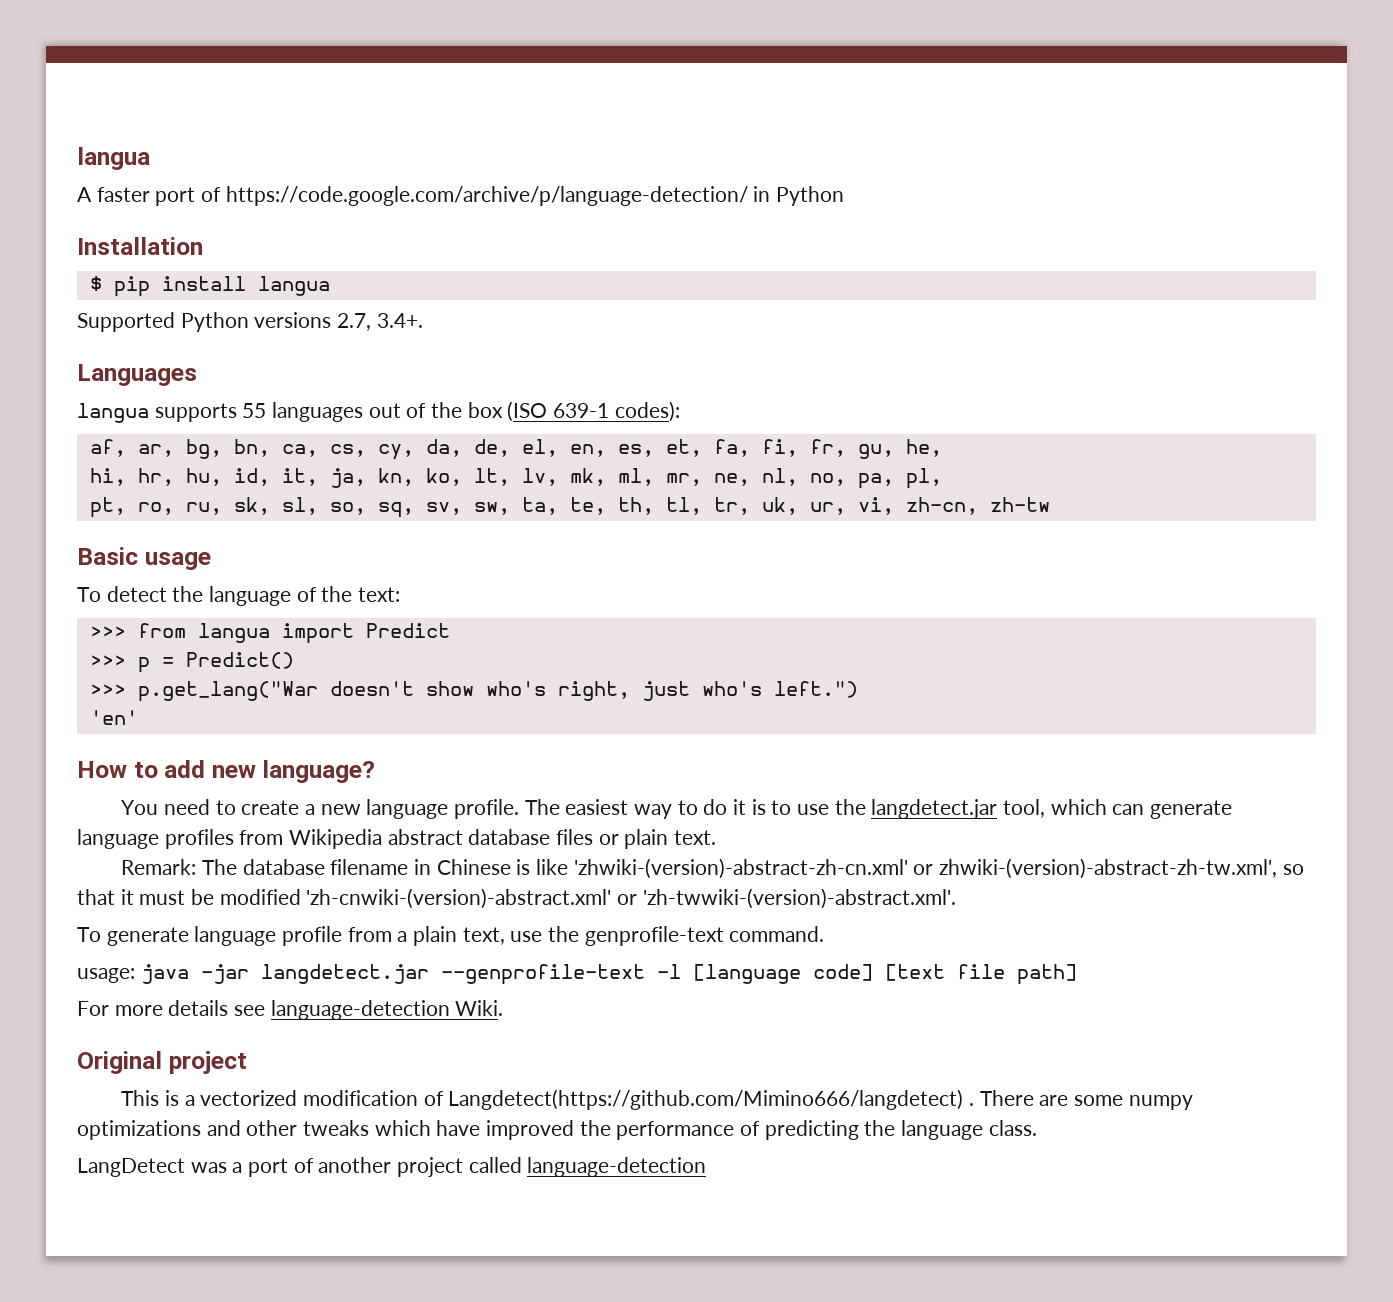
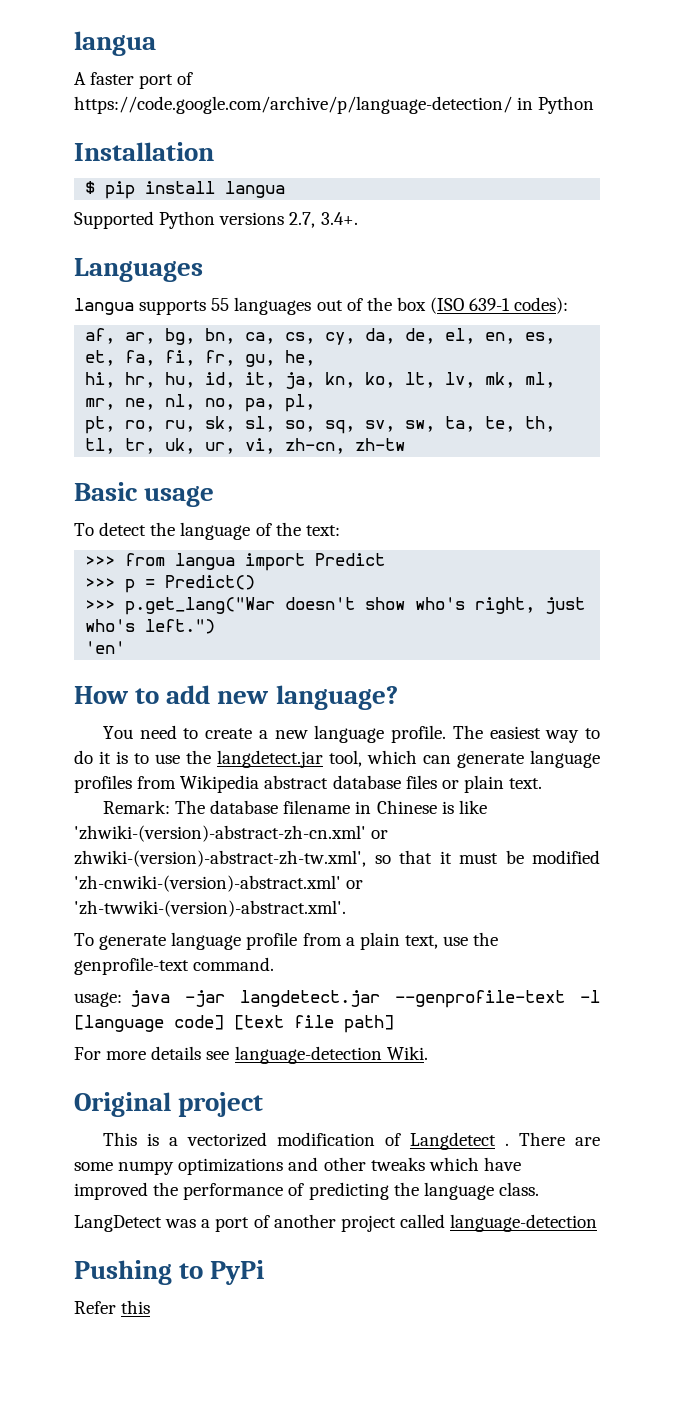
- This is a vectorized modification of Langdetect(https://github.com/Mimino666/langdetect) .
+ This is a vectorized modification of Langdetect .
+ Pushing to PyPi
+ Refer this

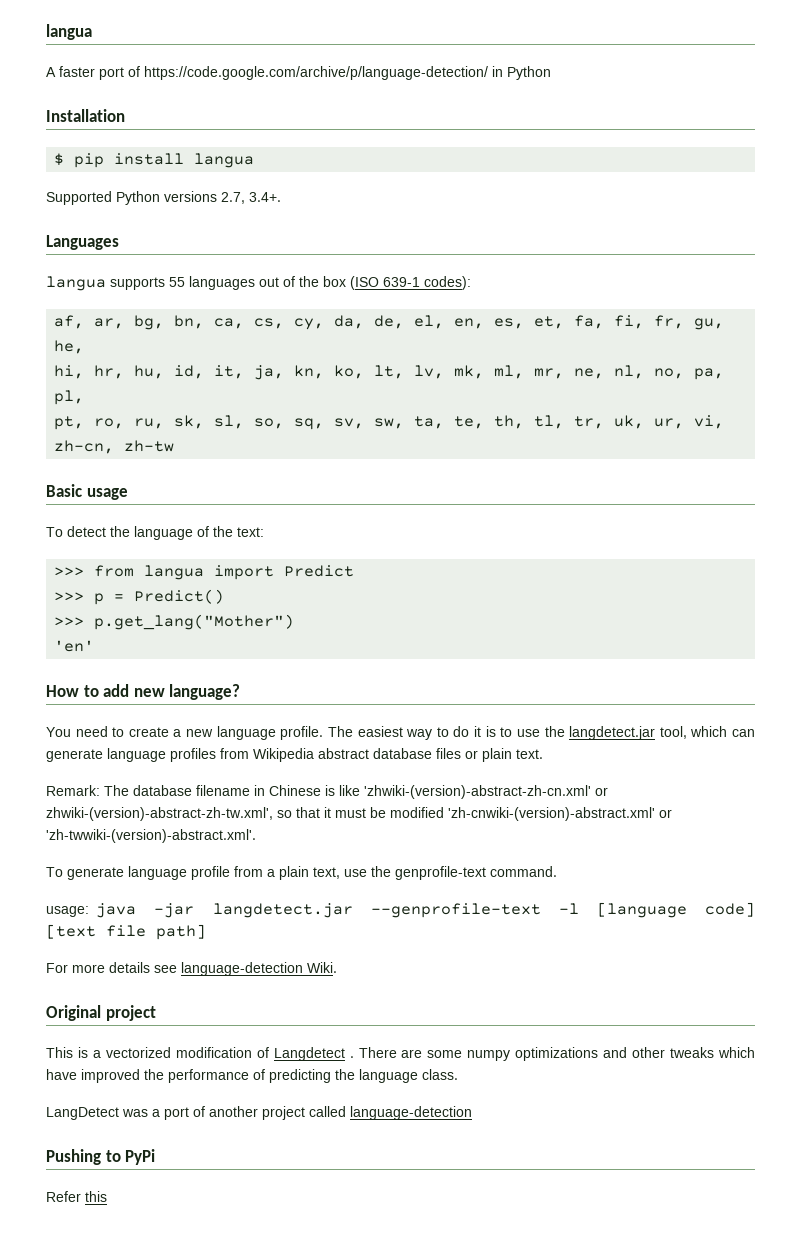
- >>> p.get_lang("War doesn't show who's right, just who's left.")
+ >>> p.get_lang("Mother")

